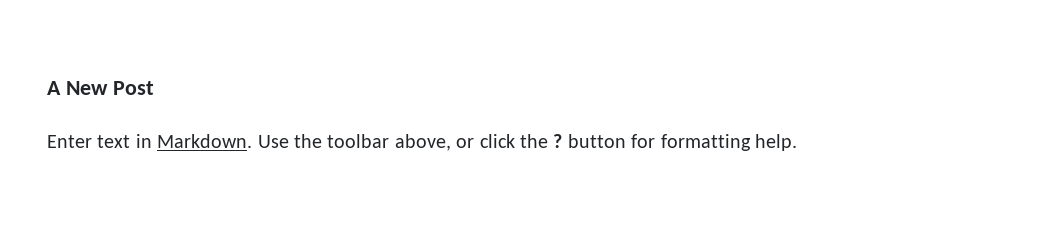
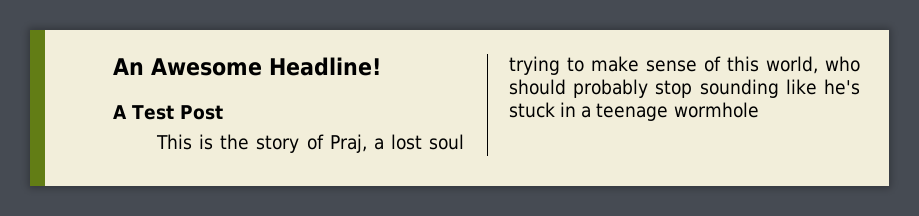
- A New Post
- Enter text in Markdown. Use the toolbar above, or click the ? button for formatting help.
+ An Awesome Headline!
+ A Test Post
+ This is the story of Praj, a lost soul trying to make sense of this world, who should probably stop sounding like he's stuck in a teenage wormhole

